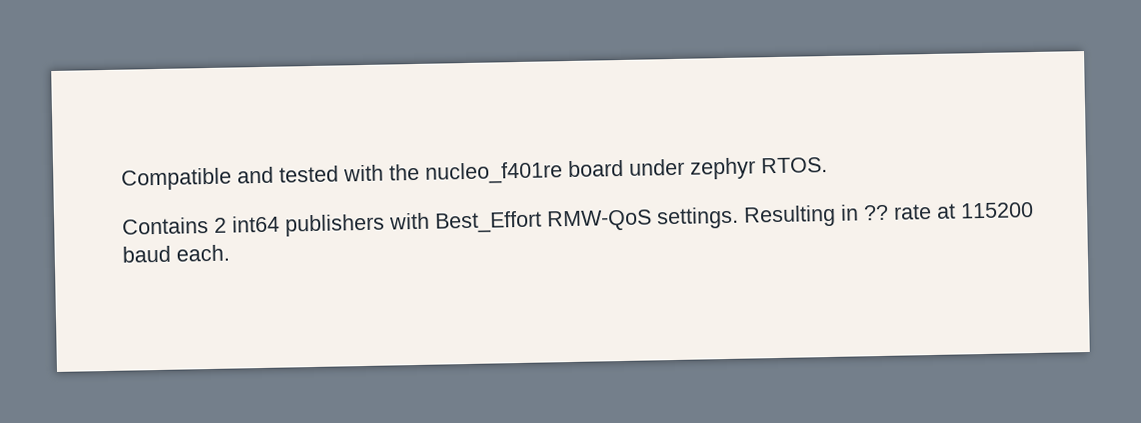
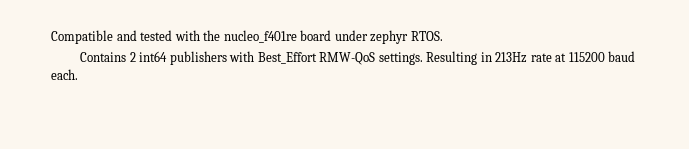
- Resulting in ?? rate at 115200 baud each.
+ Resulting in 213Hz rate at 115200 baud each.

